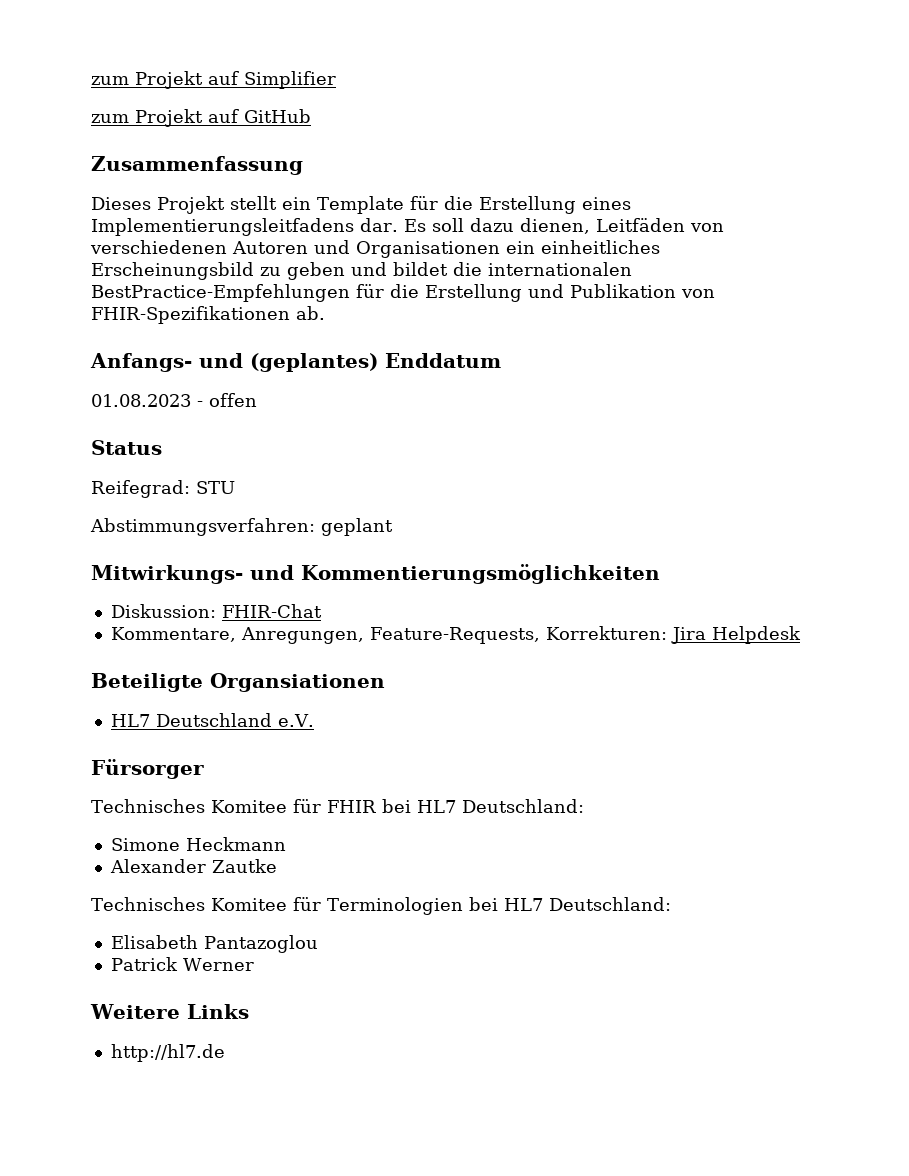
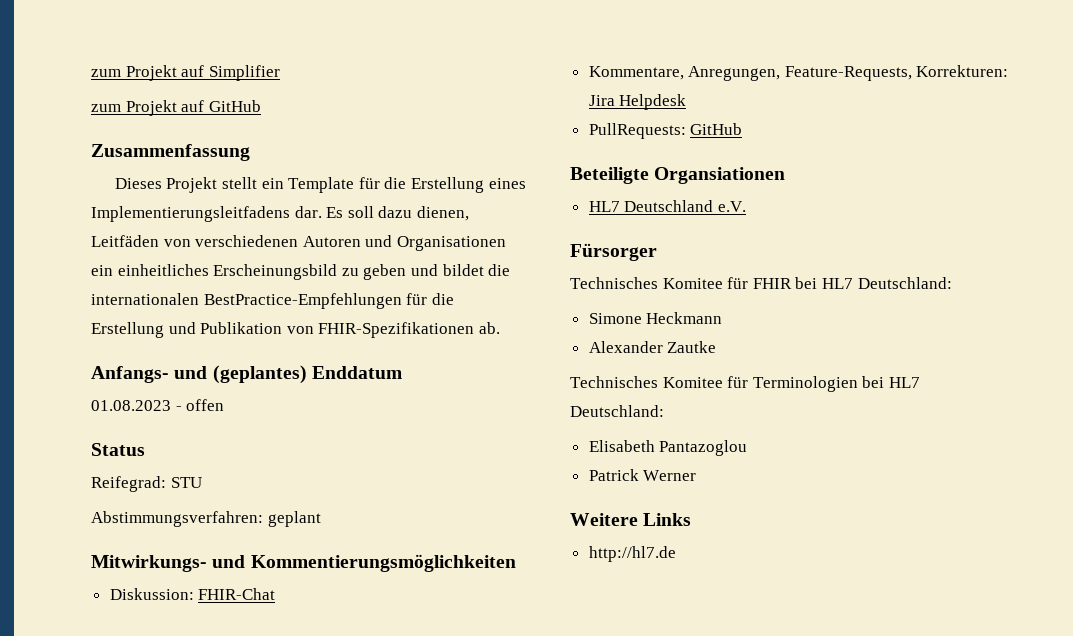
+ PullRequests: GitHub

